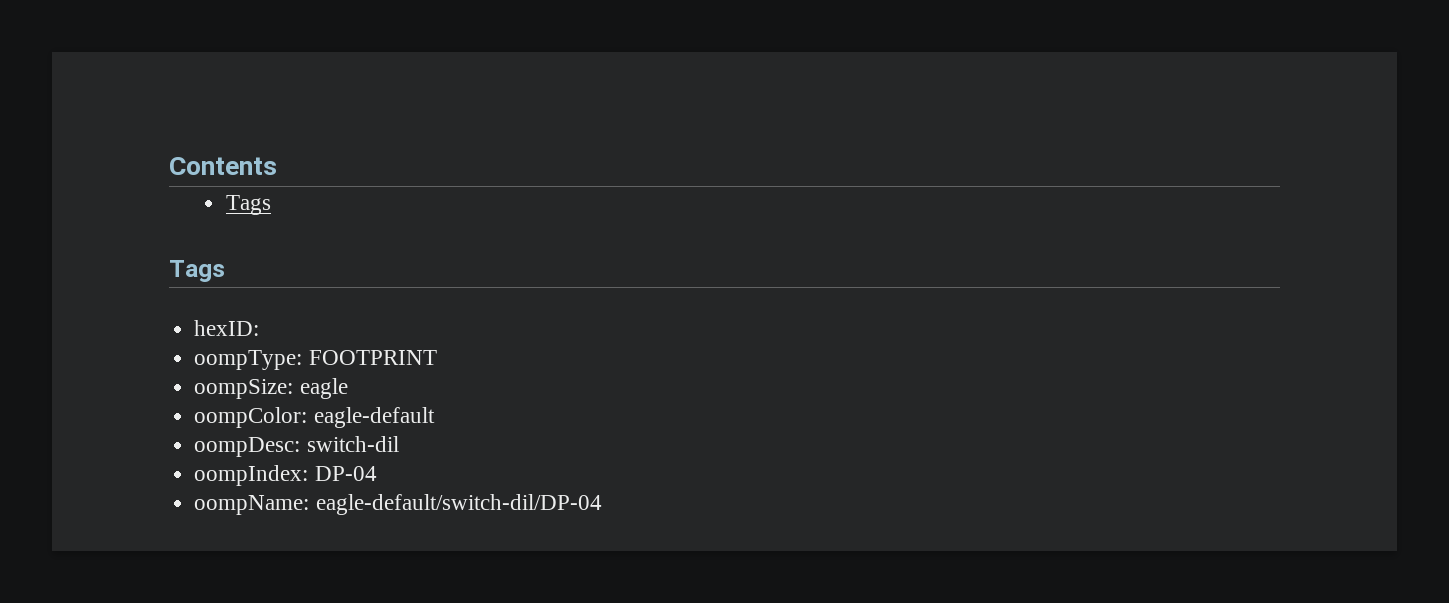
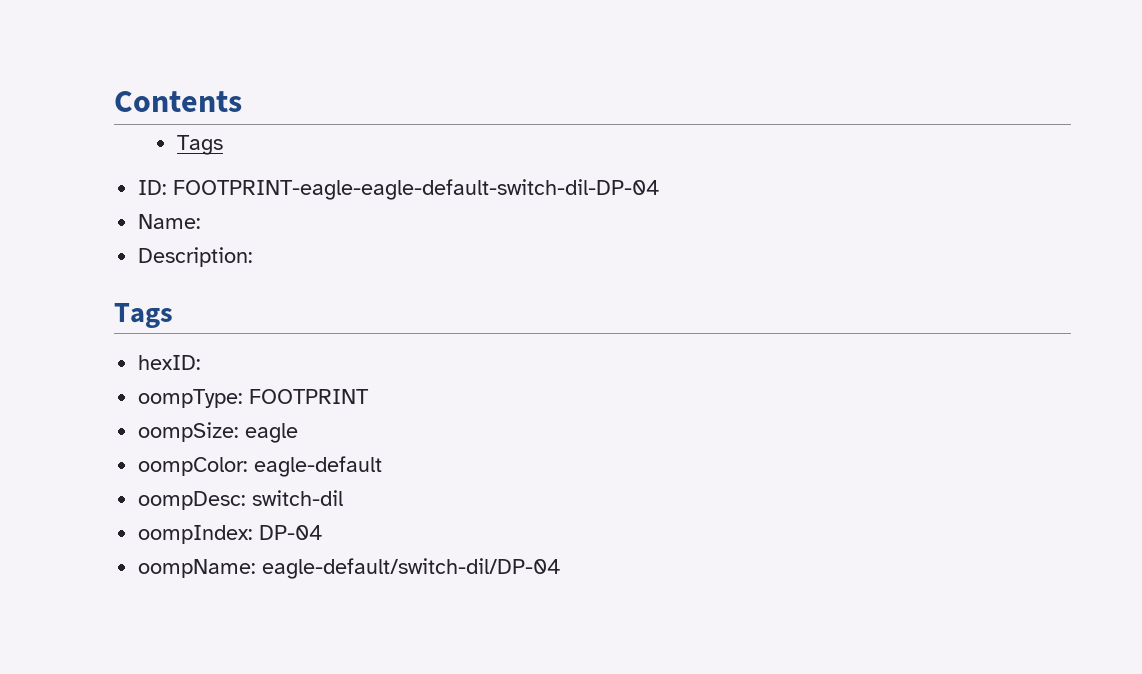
+ ID: FOOTPRINT-eagle-eagle-default-switch-dil-DP-04
+ Name:
+ Description:

